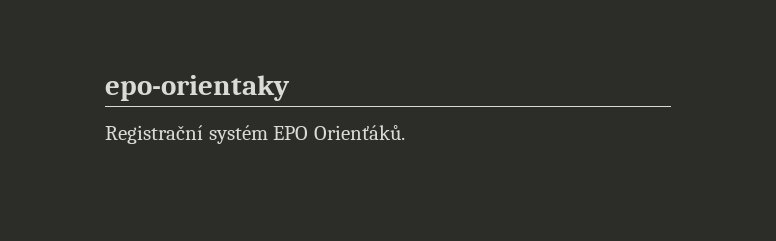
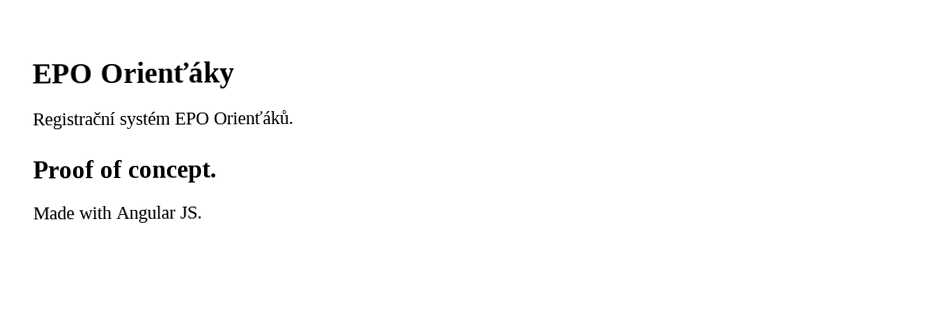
- epo-orientaky
+ EPO Orienťáky
+ Proof of concept.
+ Made with Angular JS.

